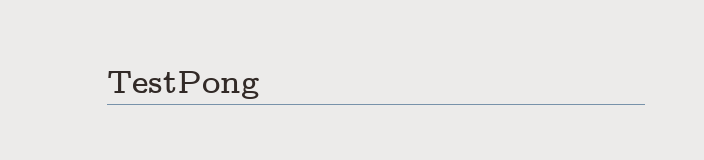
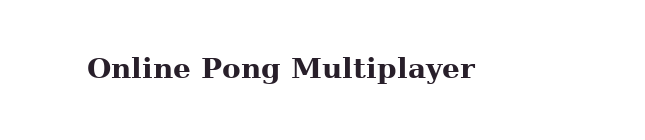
- TestPong
+ Online Pong Multiplayer

